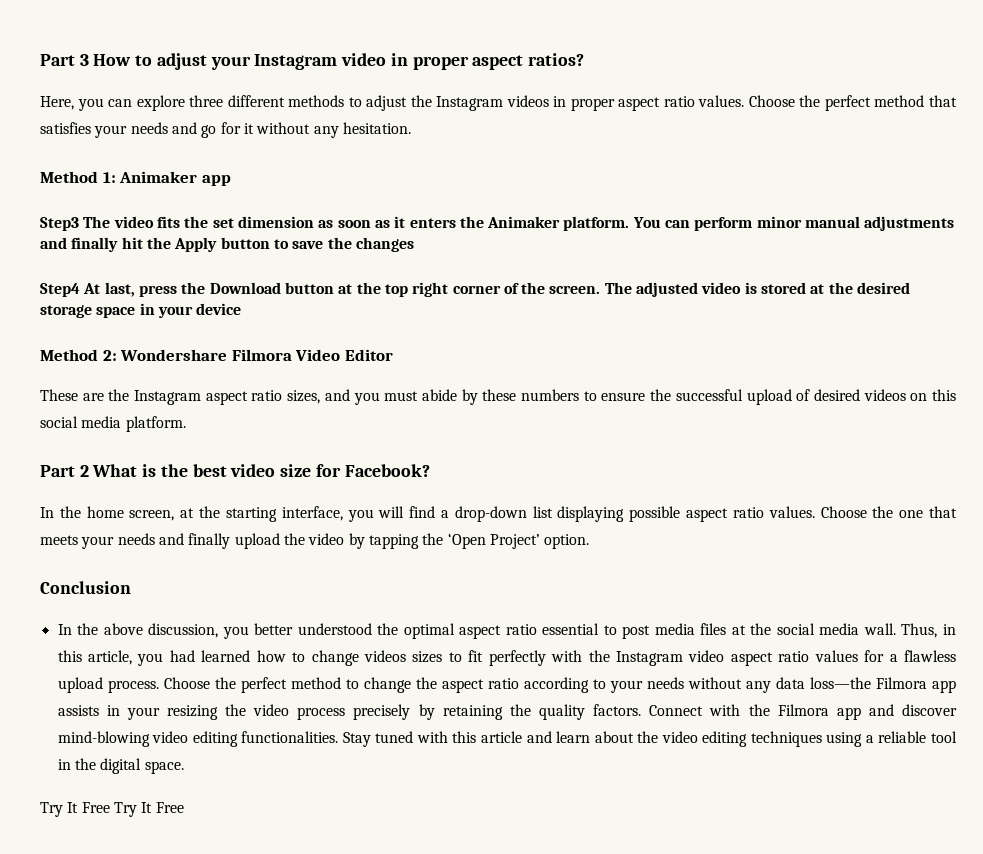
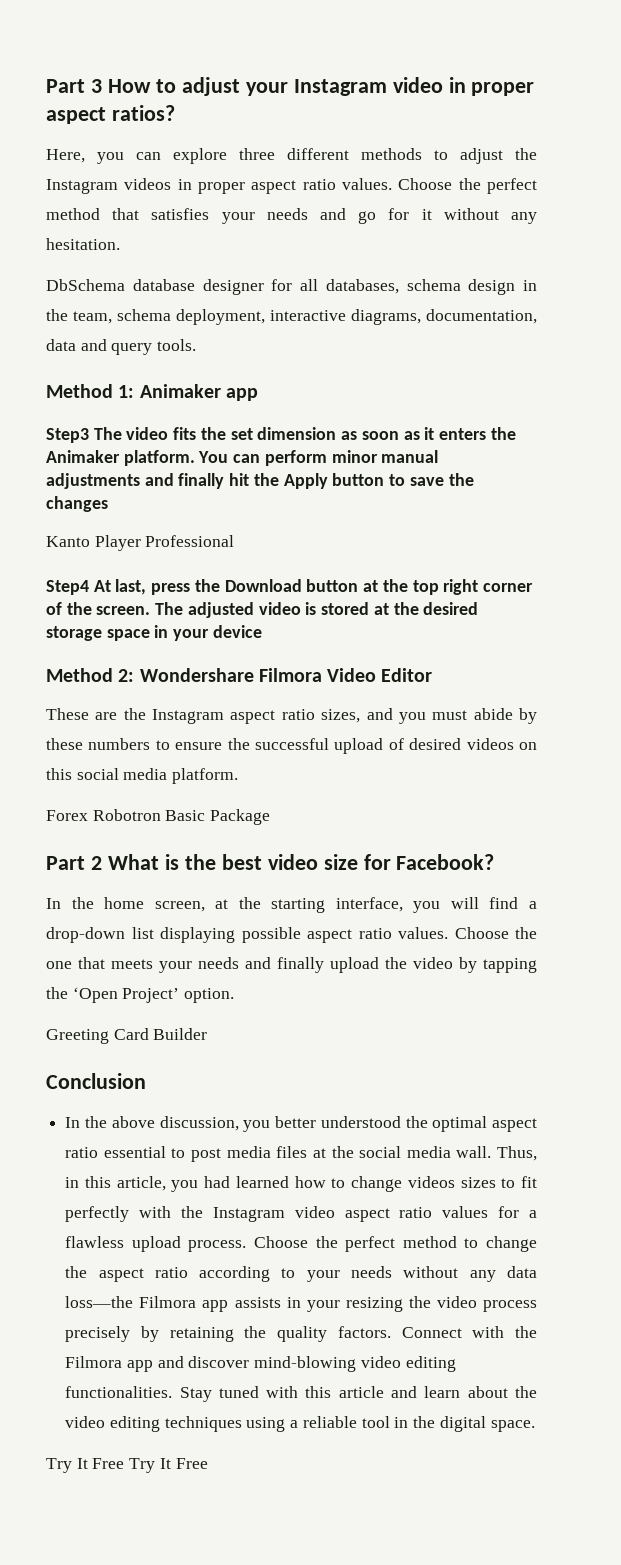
+ DbSchema database designer for all databases, schema design in the team, schema deployment, interactive diagrams, documentation, data and query tools.
+ Kanto Player Professional
+ Forex Robotron Basic Package
+ Greeting Card Builder

